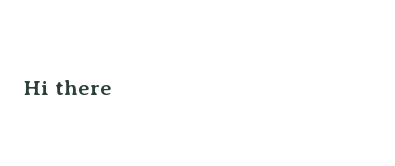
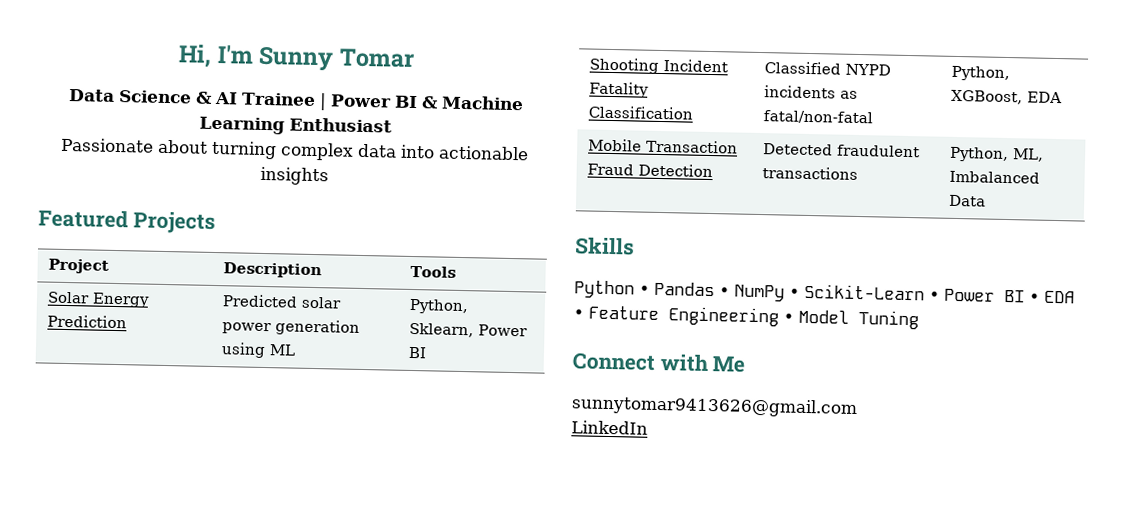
- Hi there
+ Hi, I'm Sunny Tomar
+ Data Science & AI Trainee | Power BI & Machine Learning Enthusiast
+ Passionate about turning complex data into actionable insights
+ Featured Projects
+ Project | Description | Tools
+ Solar Energy Prediction | Predicted solar power generation using ML | Python, Sklearn, Power BI
+ Shooting Incident Fatality Classification | Classified NYPD incidents as fatal/non-fatal | Python, XGBoost, EDA
+ Mobile Transaction Fraud Detection | Detected fraudulent transactions | Python, ML, Imbalanced Data
+ Skills
+ Python • Pandas • NumPy • Scikit-Learn • Power BI • EDA • Feature Engineering • Model Tuning
+ Connect with Me
+ sunnytomar9413626@gmail.com
+ LinkedIn

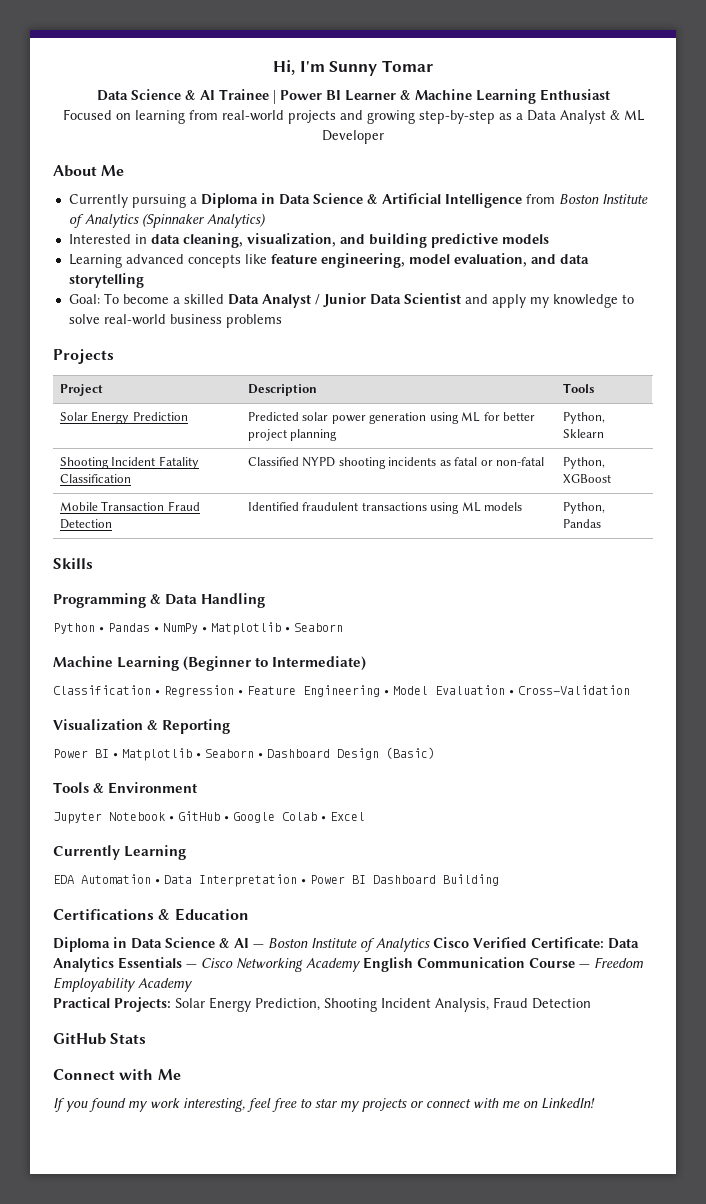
- Data Science & AI Trainee | Power BI & Machine Learning Enthusiast
+ Data Science & AI Trainee | Power BI Learner & Machine Learning Enthusiast
- Passionate about turning complex data into actionable insights
- Featured Projects
+ Focused on learning from real-world projects and growing step-by-step as a Data Analyst & ML Developer
+ About Me
+ Currently pursuing a Diploma in Data Science & Artificial Intelligence from Boston Institute of Analytics (Spinnaker Analytics)
+ Interested in data cleaning, visualization, and building predictive models
+ Learning advanced concepts like feature engineering, model evaluation, and data storytelling
+ Goal: To become a skilled Data Analyst / Junior Data Scientist and apply my knowledge to solve real-world business problems
+ Projects
- Solar Energy Prediction | Predicted solar power generation using ML | Python, Sklearn, Power BI
+ Solar Energy Prediction | Predicted solar power generation using ML for better project planning | Python, Sklearn
- Shooting Incident Fatality Classification | Classified NYPD incidents as fatal/non-fatal | Python, XGBoost, EDA
+ Shooting Incident Fatality Classification | Classified NYPD shooting incidents as fatal or non-fatal | Python, XGBoost
- Mobile Transaction Fraud Detection | Detected fraudulent transactions | Python, ML, Imbalanced Data
+ Mobile Transaction Fraud Detection | Identified fraudulent transactions using ML models | Python, Pandas
  Skills
+ Programming & Data Handling
- Python • Pandas • NumPy • Scikit-Learn • Power BI • EDA • Feature Engineering • Model Tuning
+ Python • Pandas • NumPy • Matplotlib • Seaborn
+ Machine Learning (Beginner to Intermediate)
+ Classification • Regression • Feature Engineering • Model Evaluation • Cross-Validation
+ Visualization & Reporting
+ Power BI • Matplotlib • Seaborn • Dashboard Design (Basic)
+ Tools & Environment
+ Jupyter Notebook • GitHub • Google Colab • Excel
+ Currently Learning
+ EDA Automation • Data Interpretation • Power BI Dashboard Building
+ Certifications & Education
+ Diploma in Data Science & AI — Boston Institute of Analytics Cisco Verified Certificate: Data Analytics Essentials — Cisco Networking Academy English Communication Course — Freedom Employability Academy
+ Practical Projects: Solar Energy Prediction, Shooting Incident Analysis, Fraud Detection
+ GitHub Stats
  Connect with Me
- sunnytomar9413626@gmail.com
- LinkedIn
+ If you found my work interesting, feel free to star my projects or connect with me on LinkedIn!

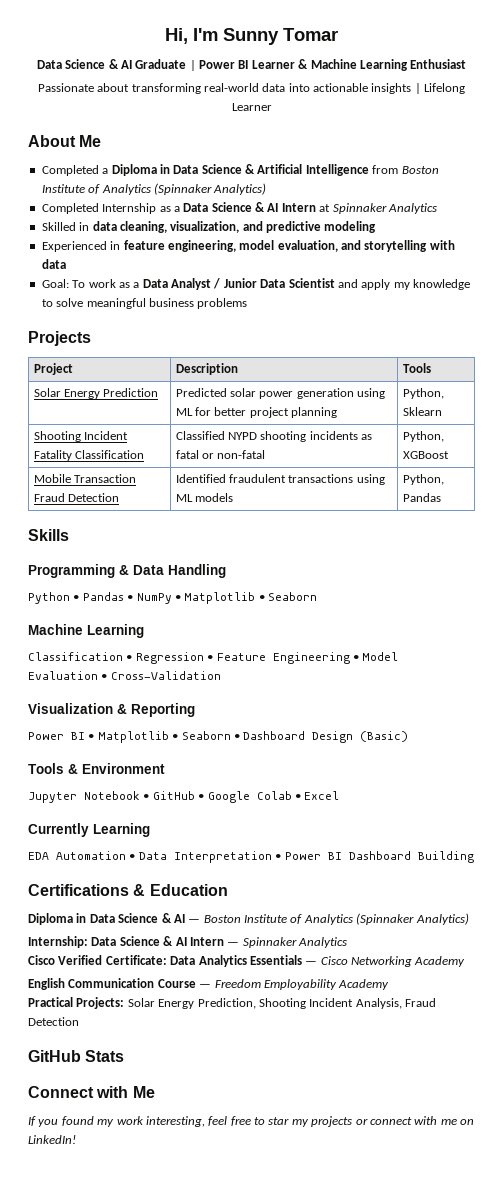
- Data Science & AI Trainee | Power BI Learner & Machine Learning Enthusiast
+ Data Science & AI Graduate | Power BI Learner & Machine Learning Enthusiast
- Focused on learning from real-world projects and growing step-by-step as a Data Analyst & ML Developer
+ Passionate about transforming real-world data into actionable insights | Lifelong Learner
- Currently pursuing a Diploma in Data Science & Artificial Intelligence from Boston Institute of Analytics (Spinnaker Analytics)
+ Completed a Diploma in Data Science & Artificial Intelligence from Boston Institute of Analytics (Spinnaker Analytics)
- Interested in data cleaning, visualization, and building predictive models
- Learning advanced concepts like feature engineering, model evaluation, and data storytelling
+ Completed Internship as a Data Science & AI Intern at Spinnaker Analytics
+ Skilled in data cleaning, visualization, and predictive modeling
+ Experienced in feature engineering, model evaluation, and storytelling with data
- Goal: To become a skilled Data Analyst / Junior Data Scientist and apply my knowledge to solve real-world business problems
+ Goal: To work as a Data Analyst / Junior Data Scientist and apply my knowledge to solve meaningful business problems
  Python • Pandas • NumPy • Matplotlib • Seaborn
- Machine Learning (Beginner to Intermediate)
+ Machine Learning
- Diploma in Data Science & AI — Boston Institute of Analytics Cisco Verified Certificate: Data Analytics Essentials — Cisco Networking Academy English Communication Course — Freedom Employability Academy
+ Diploma in Data Science & AI — Boston Institute of Analytics (Spinnaker Analytics)
+ Internship: Data Science & AI Intern — Spinnaker Analytics
+ Cisco Verified Certificate: Data Analytics Essentials — Cisco Networking Academy
+ English Communication Course — Freedom Employability Academy

